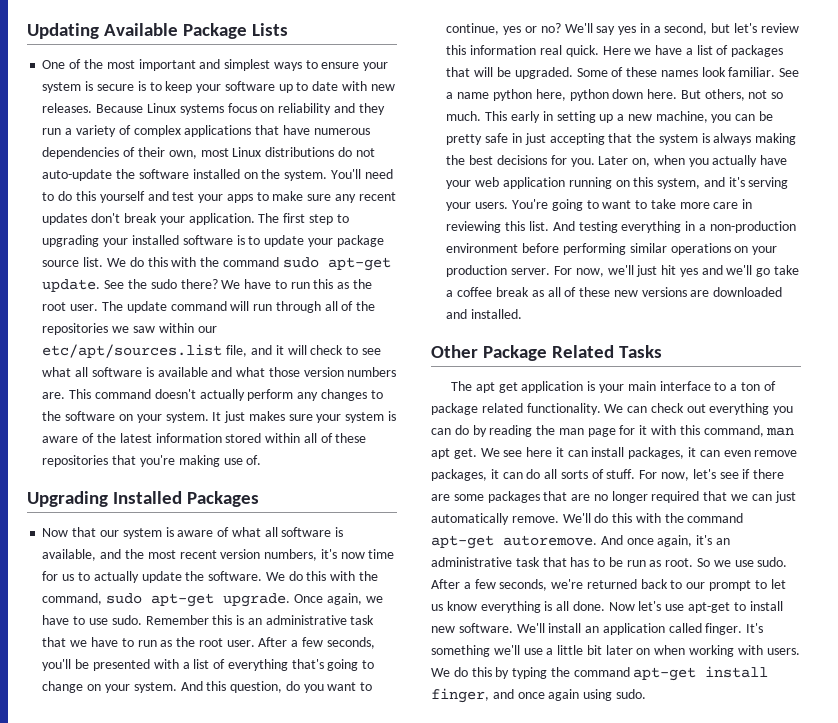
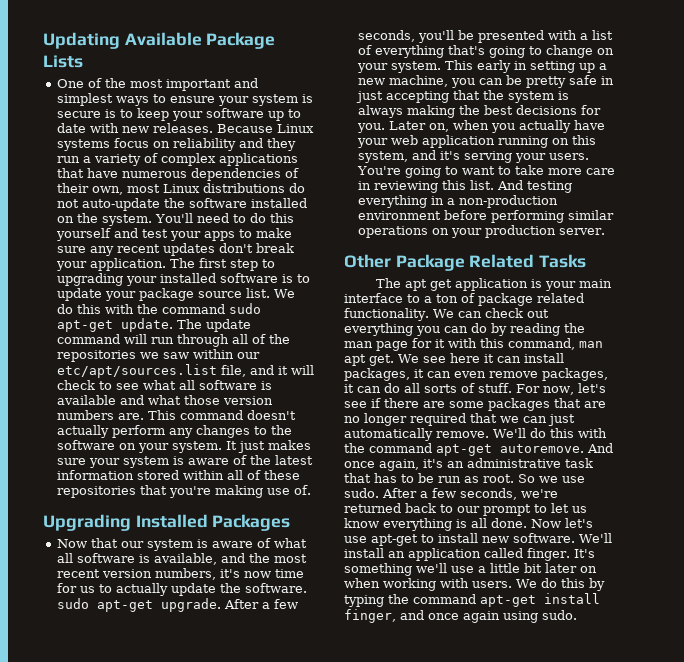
- See the sudo there? We have to run this as the root user.
- Now that our system is aware of what all software is available, and the most recent version numbers, it's now time for us to actually update the software. We do this with the command, sudo apt-get upgrade. Once again, we have to use sudo. Remember this is an administrative task that we have to run as the root user.
+ Now that our system is aware of what all software is available, and the most recent version numbers, it's now time for us to actually update the software. sudo apt-get upgrade.
- And this question, do you want to continue, yes or no? We'll say yes in a second, but let's review this information real quick. Here we have a list of packages that will be upgraded. Some of these names look familiar. See a name python here, python down here. But others, not so much.
- For now, we'll just hit yes and we'll go take a coffee break as all of these new versions are downloaded and installed.

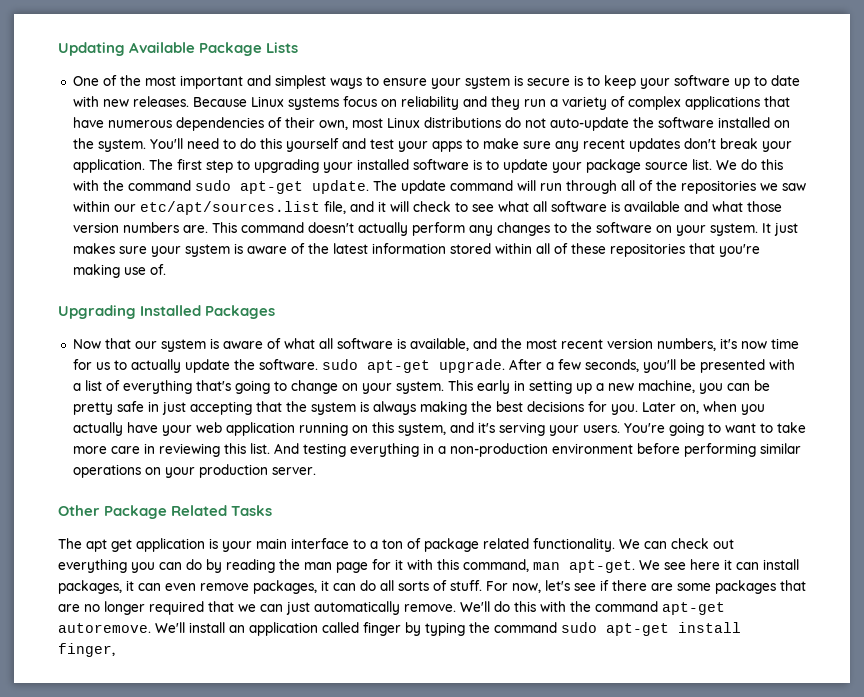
- We can check out everything you can do by reading the man page for it with this command, man apt get.
+ We can check out everything you can do by reading the man page for it with this command, man apt-get.
- And once again, it's an administrative task that has to be run as root. So we use sudo. After a few seconds, we're returned back to our prompt to let us know everything is all done. Now let's use apt-get to install new software.
- We'll install an application called finger. It's something we'll use a little bit later on when working with users. We do this by typing the command apt-get install finger, and once again using sudo.
+ We'll install an application called finger by typing the command sudo apt-get install finger,

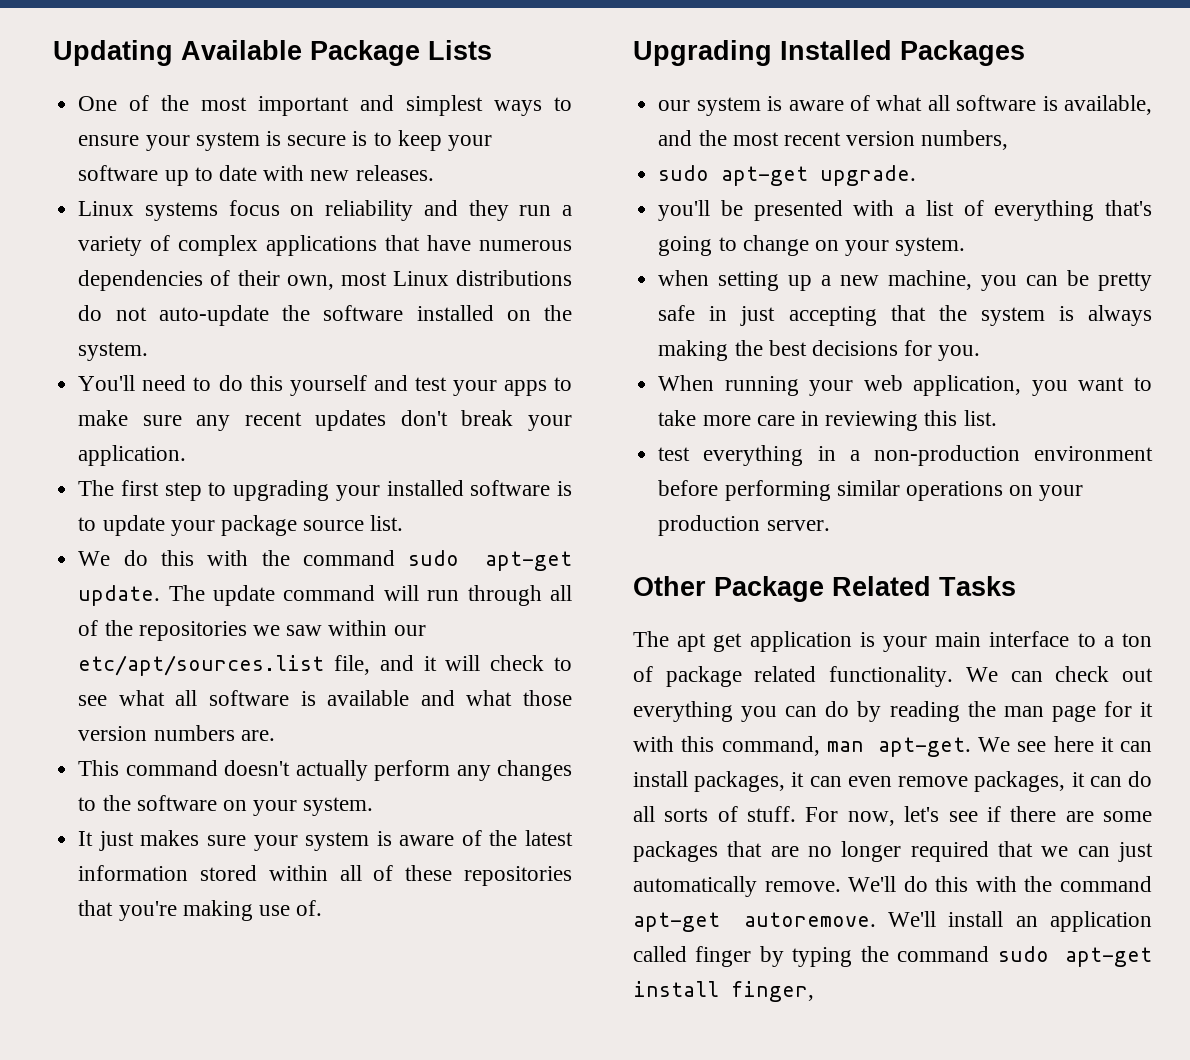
- One of the most important and simplest ways to ensure your system is secure is to keep your software up to date with new releases. Because Linux systems focus on reliability and they run a variety of complex applications that have numerous dependencies of their own, most Linux distributions do not auto-update the software installed on the system. You'll need to do this yourself and test your apps to make sure any recent updates don't break your application. The first step to upgrading your installed software is to update your package source list. We do this with the command sudo apt-get update.
+ One of the most important and simplest ways to ensure your system is secure is to keep your software up to date with new releases.
+ Linux systems focus on reliability and they run a variety of complex applications that have numerous dependencies of their own, most Linux distributions do not auto-update the software installed on the system.
+ You'll need to do this yourself and test your apps to make sure any recent updates don't break your application.
+ The first step to upgrading your installed software is to update your package source list.
+ We do this with the command sudo apt-get update.
- The update command will run through all of the repositories we saw within our etc/apt/sources.list file, and it will check to see what all software is available and what those version numbers are. This command doesn't actually perform any changes to the software on your system. It just makes sure your system is aware of the latest information stored within all of these repositories that you're making use of.
+ The update command will run through all of the repositories we saw within our etc/apt/sources.list file, and it will check to see what all software is available and what those version numbers are.
+ This command doesn't actually perform any changes to the software on your system.
+ It just makes sure your system is aware of the latest information stored within all of these repositories that you're making use of.
- Now that our system is aware of what all software is available, and the most recent version numbers, it's now time for us to actually update the software. sudo apt-get upgrade. After a few seconds, you'll be presented with a list of everything that's going to change on your system. This early in setting up a new machine, you can be pretty safe in just accepting that the system is always making the best decisions for you. Later on, when you actually have your web application running on this system, and it's serving your users. You're going to want to take more care in reviewing this list. And testing everything in a non-production environment before performing similar operations on your production server.
+ our system is aware of what all software is available, and the most recent version numbers,
+ sudo apt-get upgrade.
+ you'll be presented with a list of everything that's going to change on your system.
+ when setting up a new machine, you can be pretty safe in just accepting that the system is always making the best decisions for you.
+ When running your web application, you want to take more care in reviewing this list.
+ test everything in a non-production environment before performing similar operations on your production server.

